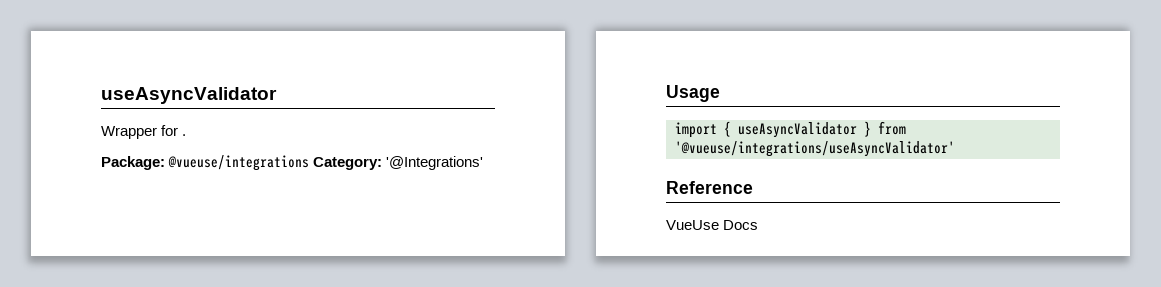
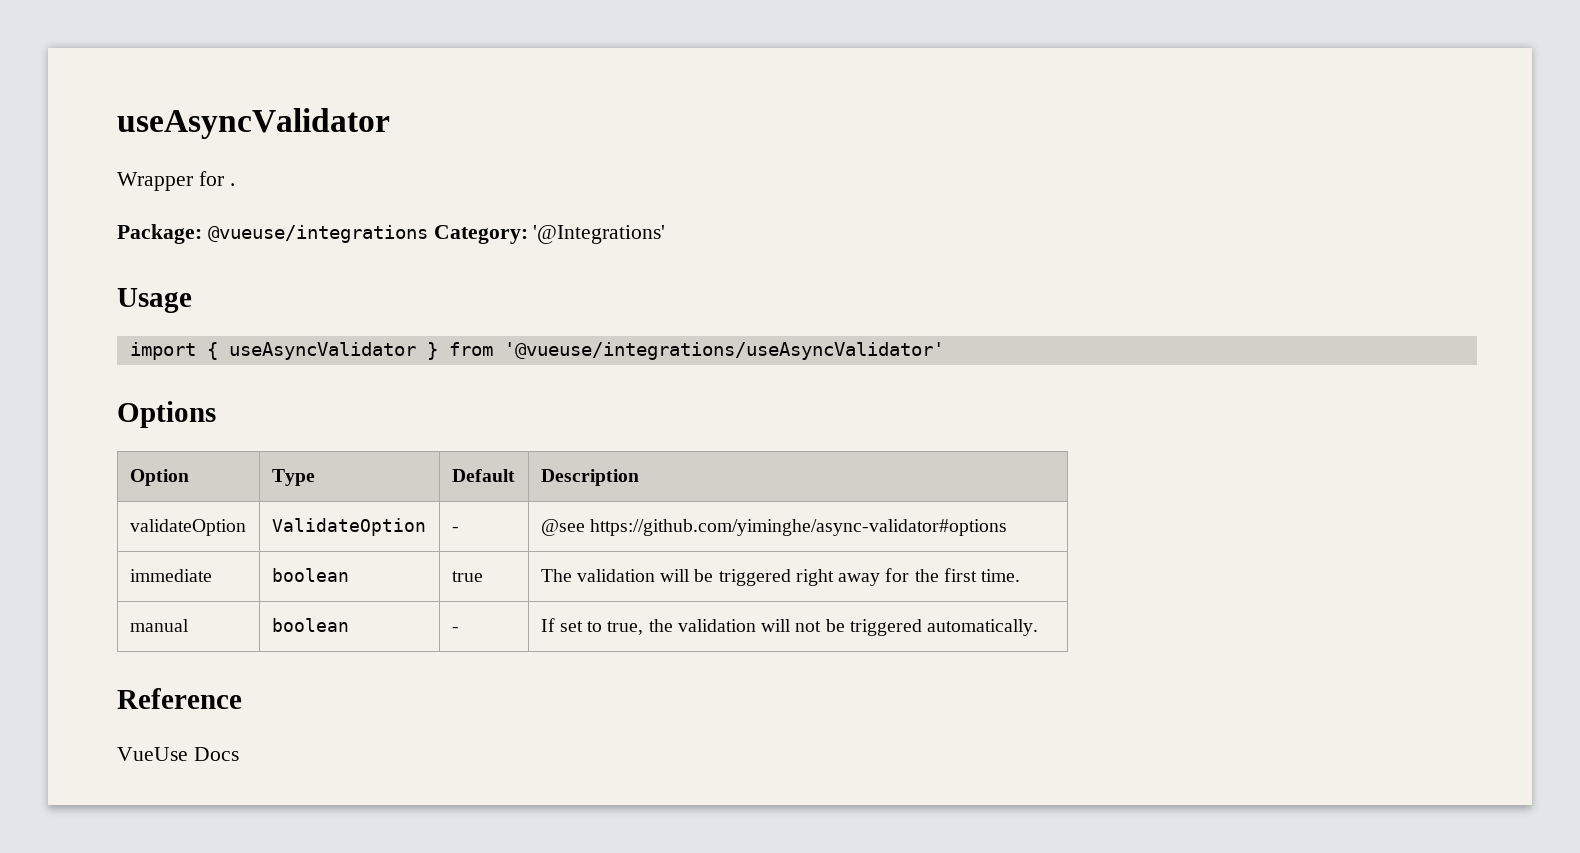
+ Options
+ Option | Type | Default | Description
+ validateOption | ValidateOption | - | @see https://github.com/yiminghe/async-validator#options
+ immediate | boolean | true | The validation will be triggered right away for the first time.
+ manual | boolean | - | If set to true, the validation will not be triggered automatically.

